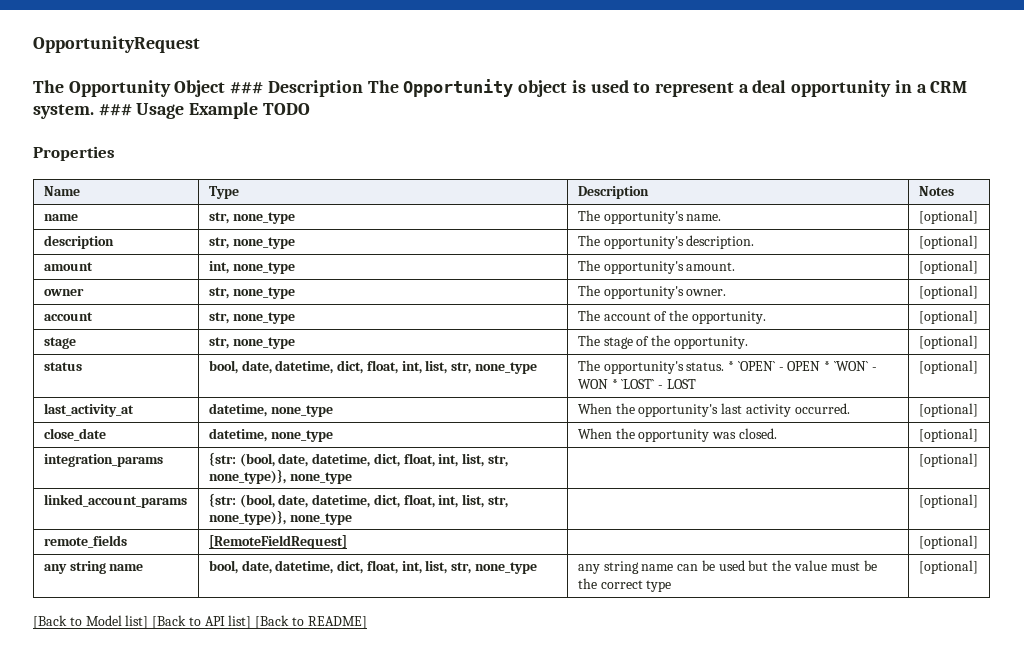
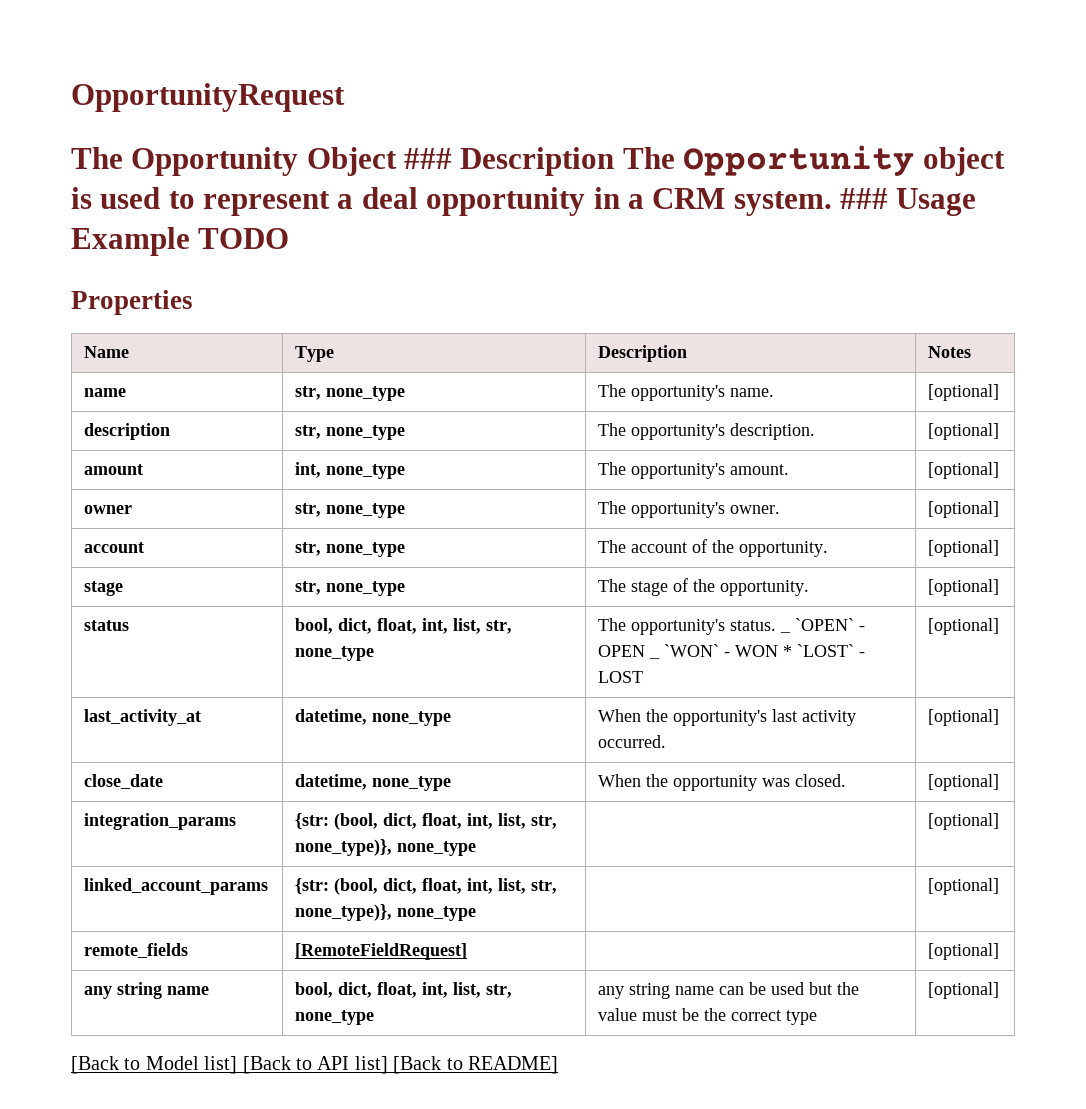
- status | bool, date, datetime, dict, float, int, list, str, none_type | The opportunity's status. * `OPEN` - OPEN * `WON` - WON * `LOST` - LOST | [optional]
+ status | bool, dict, float, int, list, str, none_type | The opportunity's status. _ `OPEN` - OPEN _ `WON` - WON * `LOST` - LOST | [optional]
- integration_params | {str: (bool, date, datetime, dict, float, int, list, str, none_type)}, none_type | | [optional]
+ integration_params | {str: (bool, dict, float, int, list, str, none_type)}, none_type | | [optional]
- linked_account_params | {str: (bool, date, datetime, dict, float, int, list, str, none_type)}, none_type | | [optional]
+ linked_account_params | {str: (bool, dict, float, int, list, str, none_type)}, none_type | | [optional]
- any string name | bool, date, datetime, dict, float, int, list, str, none_type | any string name can be used but the value must be the correct type | [optional]
+ any string name | bool, dict, float, int, list, str, none_type | any string name can be used but the value must be the correct type | [optional]

